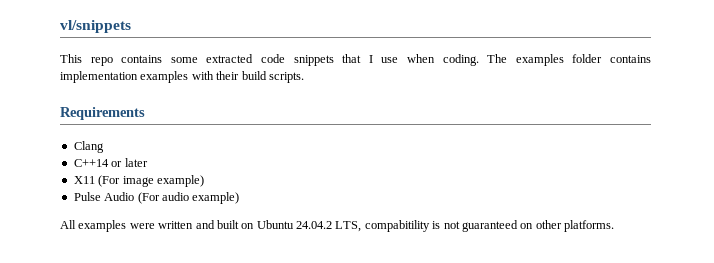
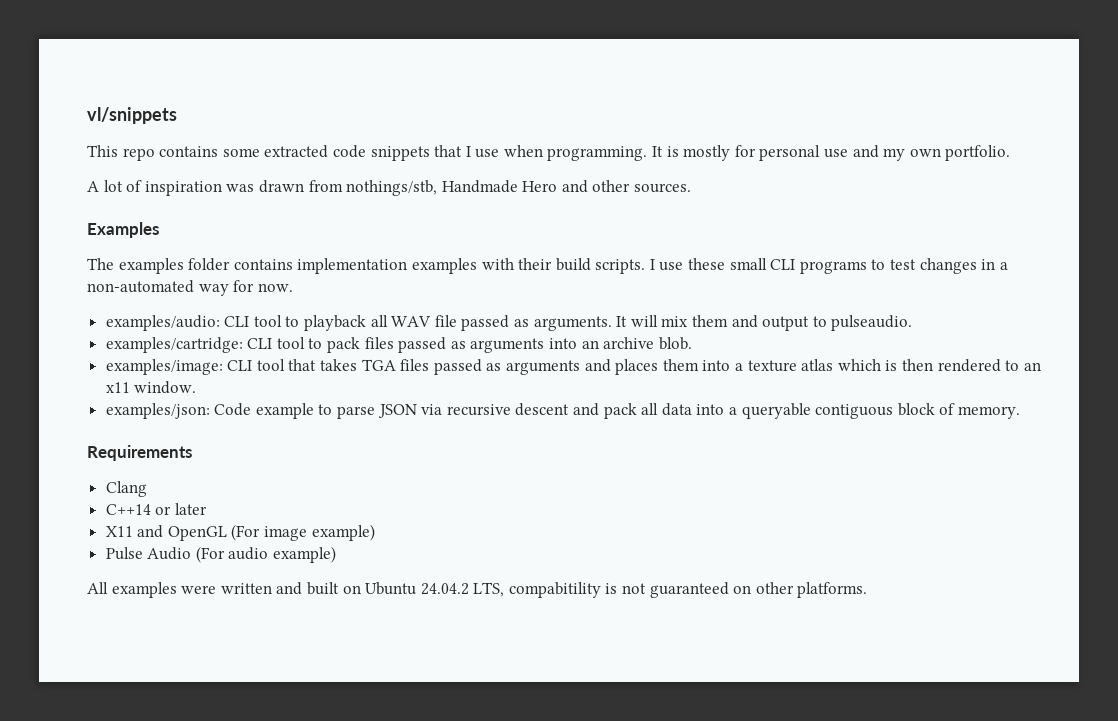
- This repo contains some extracted code snippets that I use when coding. The examples folder contains implementation examples with their build scripts.
+ This repo contains some extracted code snippets that I use when programming. It is mostly for personal use and my own portfolio.
+ A lot of inspiration was drawn from nothings/stb, Handmade Hero and other sources.
+ Examples
+ The examples folder contains implementation examples with their build scripts. I use these small CLI programs to test changes in a non-automated way for now.
+ examples/audio: CLI tool to playback all WAV file passed as arguments. It will mix them and output to pulseaudio.
+ examples/cartridge: CLI tool to pack files passed as arguments into an archive blob.
+ examples/image: CLI tool that takes TGA files passed as arguments and places them into a texture atlas which is then rendered to an x11 window.
+ examples/json: Code example to parse JSON via recursive descent and pack all data into a queryable contiguous block of memory.
- X11 (For image example)
+ X11 and OpenGL (For image example)

